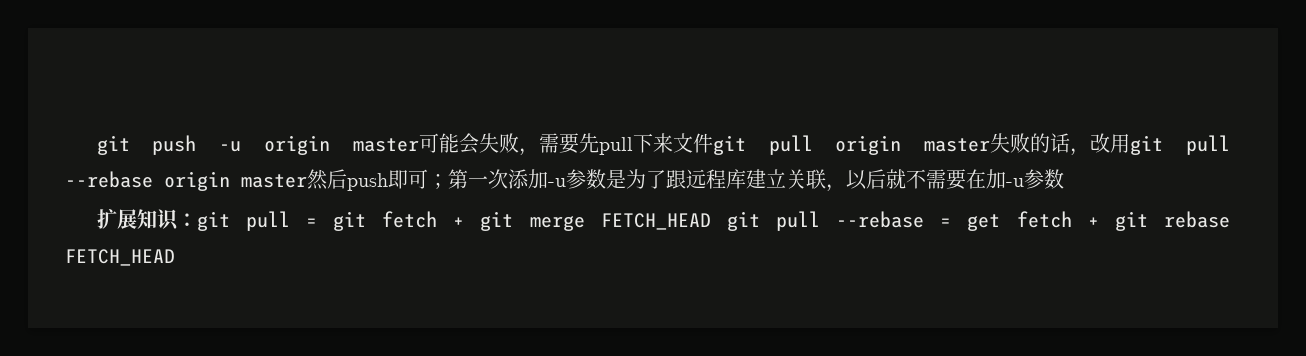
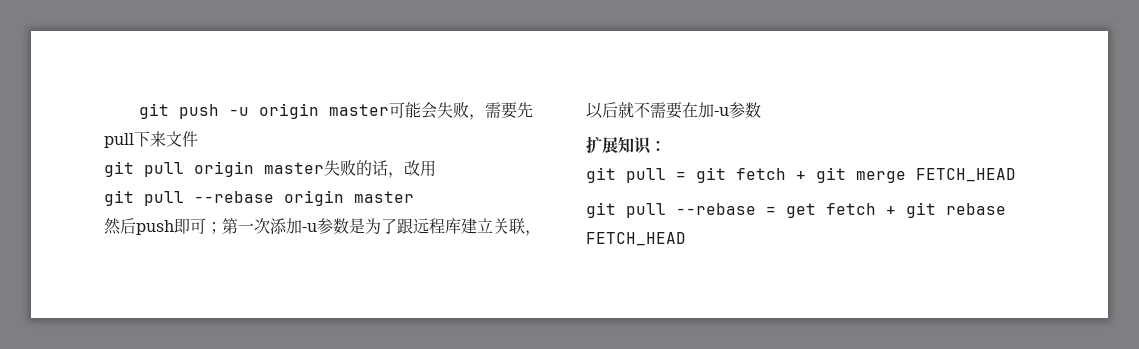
- git push -u origin master可能会失败，需要先pull下来文件git pull origin master失败的话，改用git pull --rebase origin master然后push即可；第一次添加-u参数是为了跟远程库建立关联，以后就不需要在加-u参数
+ git push -u origin master可能会失败，需要先pull下来文件
+ git pull origin master失败的话，改用
+ git pull --rebase origin master
+ 然后push即可；第一次添加-u参数是为了跟远程库建立关联，以后就不需要在加-u参数
- 扩展知识：git pull = git fetch + git merge FETCH_HEAD git pull --rebase = get fetch + git rebase FETCH_HEAD
+ 扩展知识：
+ git pull = git fetch + git merge FETCH_HEAD
+ git pull --rebase = get fetch + git rebase FETCH_HEAD

